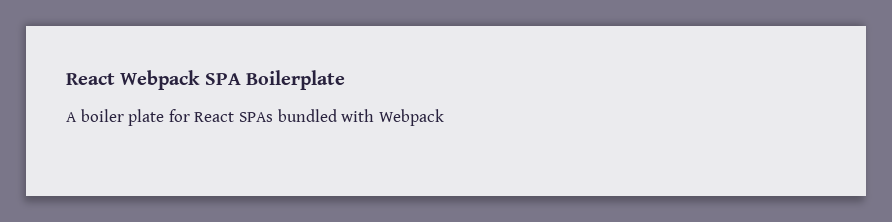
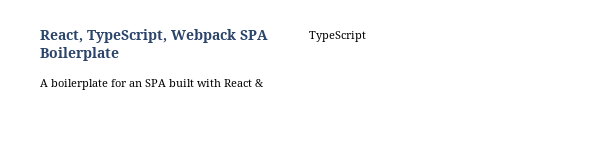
- React Webpack SPA Boilerplate
+ React, TypeScript, Webpack SPA Boilerplate
- A boiler plate for React SPAs bundled with Webpack
+ A boilerplate for an SPA built with React & TypeScript

